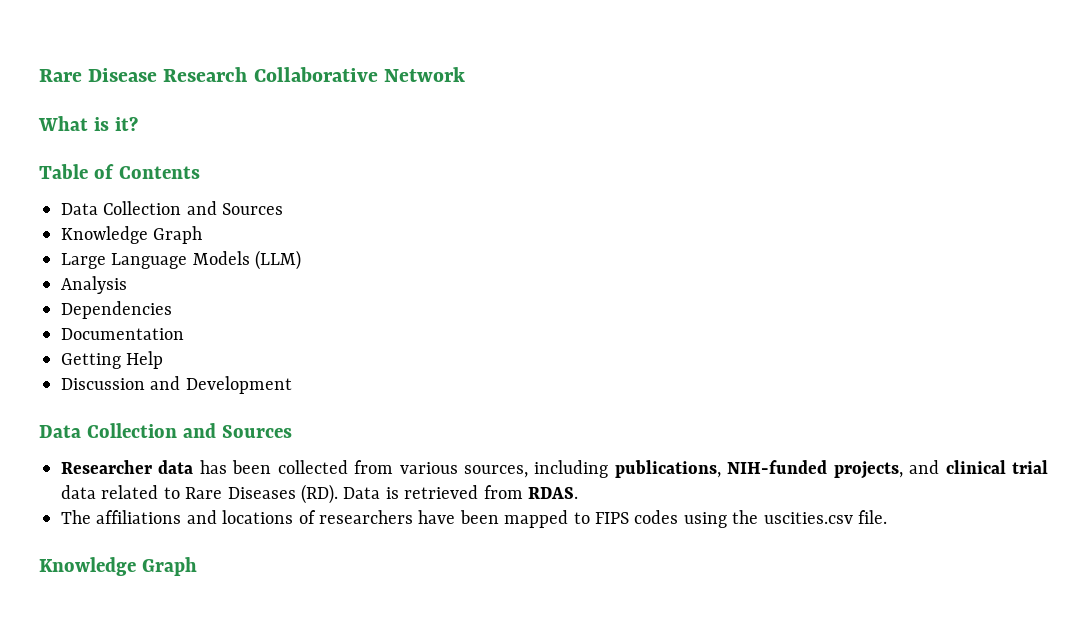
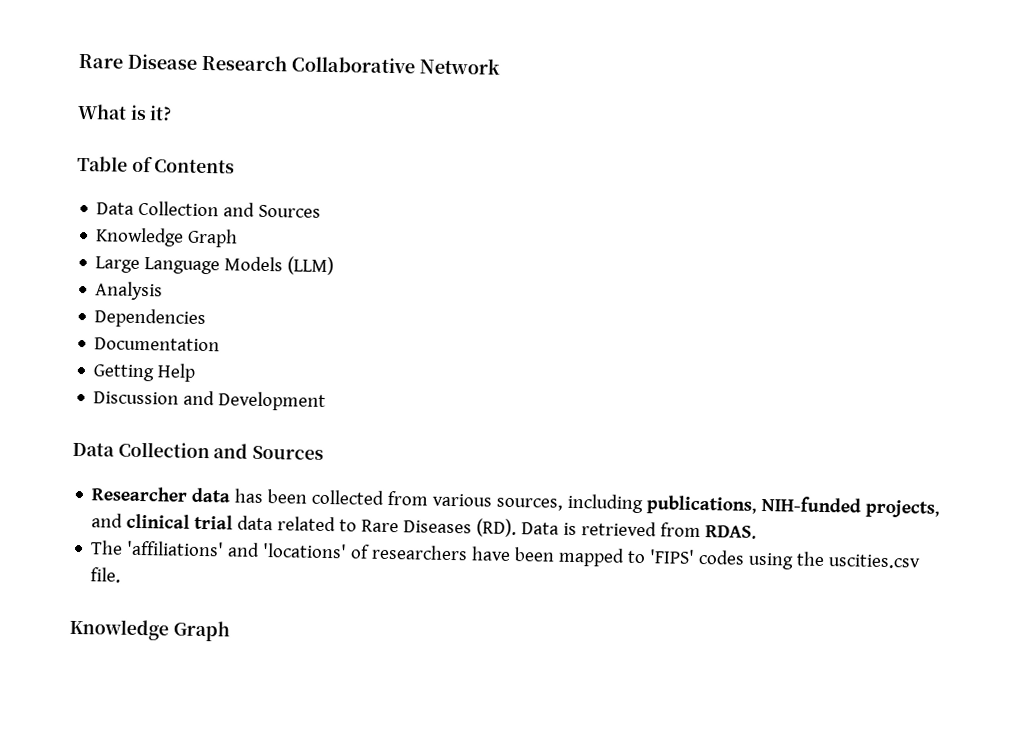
- The affiliations and locations of researchers have been mapped to FIPS codes using the uscities.csv file.
+ The 'affiliations' and 'locations' of researchers have been mapped to 'FIPS' codes using the uscities.csv file.

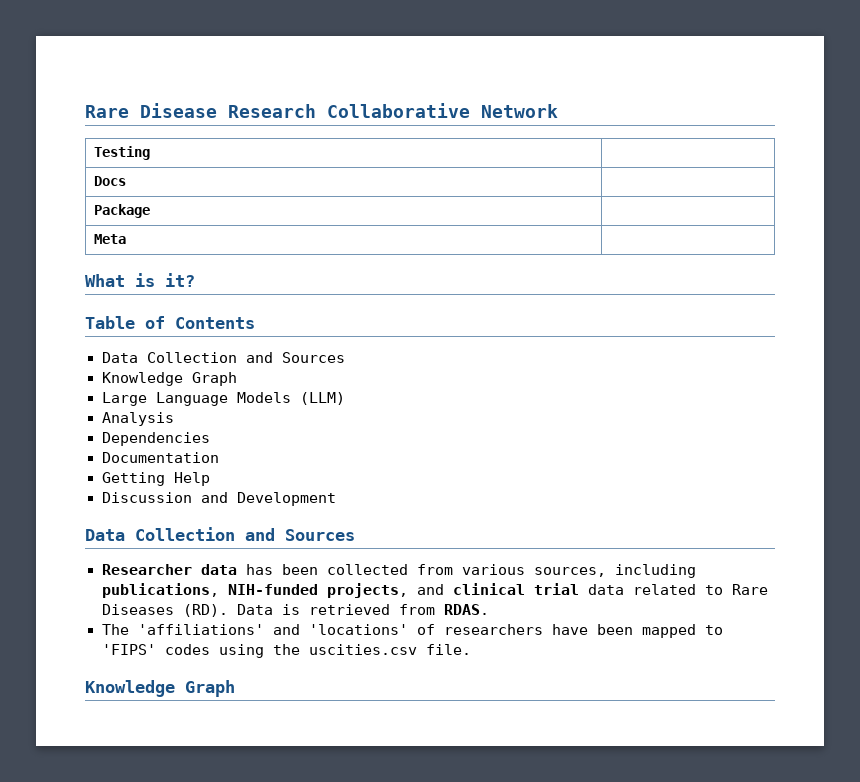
+ Testing |
+ Docs |
+ Package |
+ Meta |

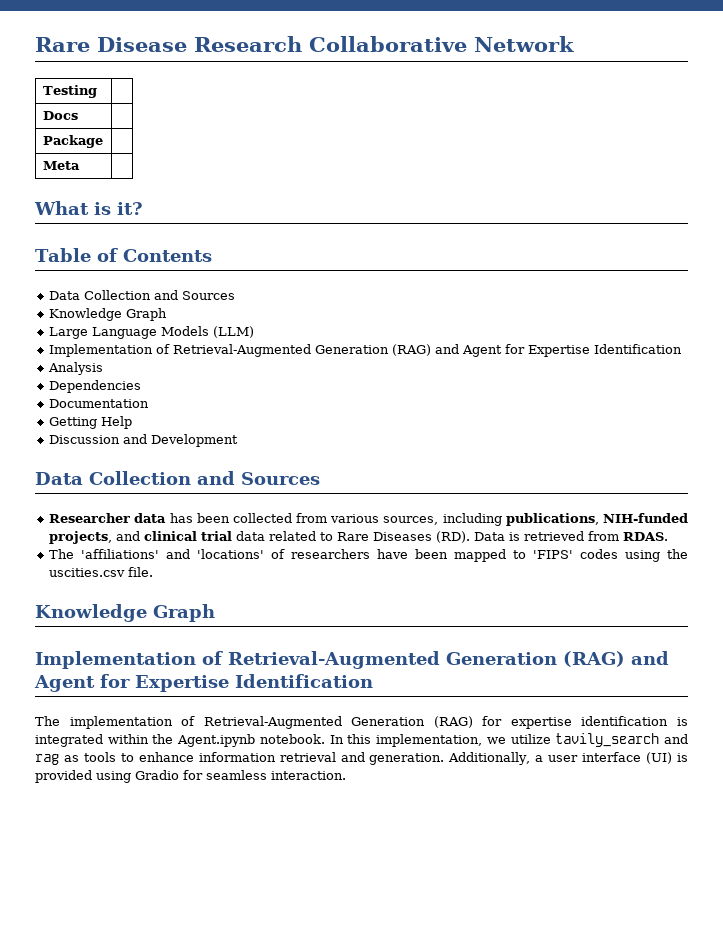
  Large Language Models (LLM)
+ Implementation of Retrieval-Augmented Generation (RAG) and Agent for Expertise Identification
  The 'affiliations' and 'locations' of researchers have been mapped to 'FIPS' codes using the uscities.csv file.
  Knowledge Graph
+ Implementation of Retrieval-Augmented Generation (RAG) and Agent for Expertise Identification
+ The implementation of Retrieval-Augmented Generation (RAG) for expertise identification is integrated within the Agent.ipynb notebook. In this implementation, we utilize tavily_search and rag as tools to enhance information retrieval and generation. Additionally, a user interface (UI) is provided using Gradio for seamless interaction.

